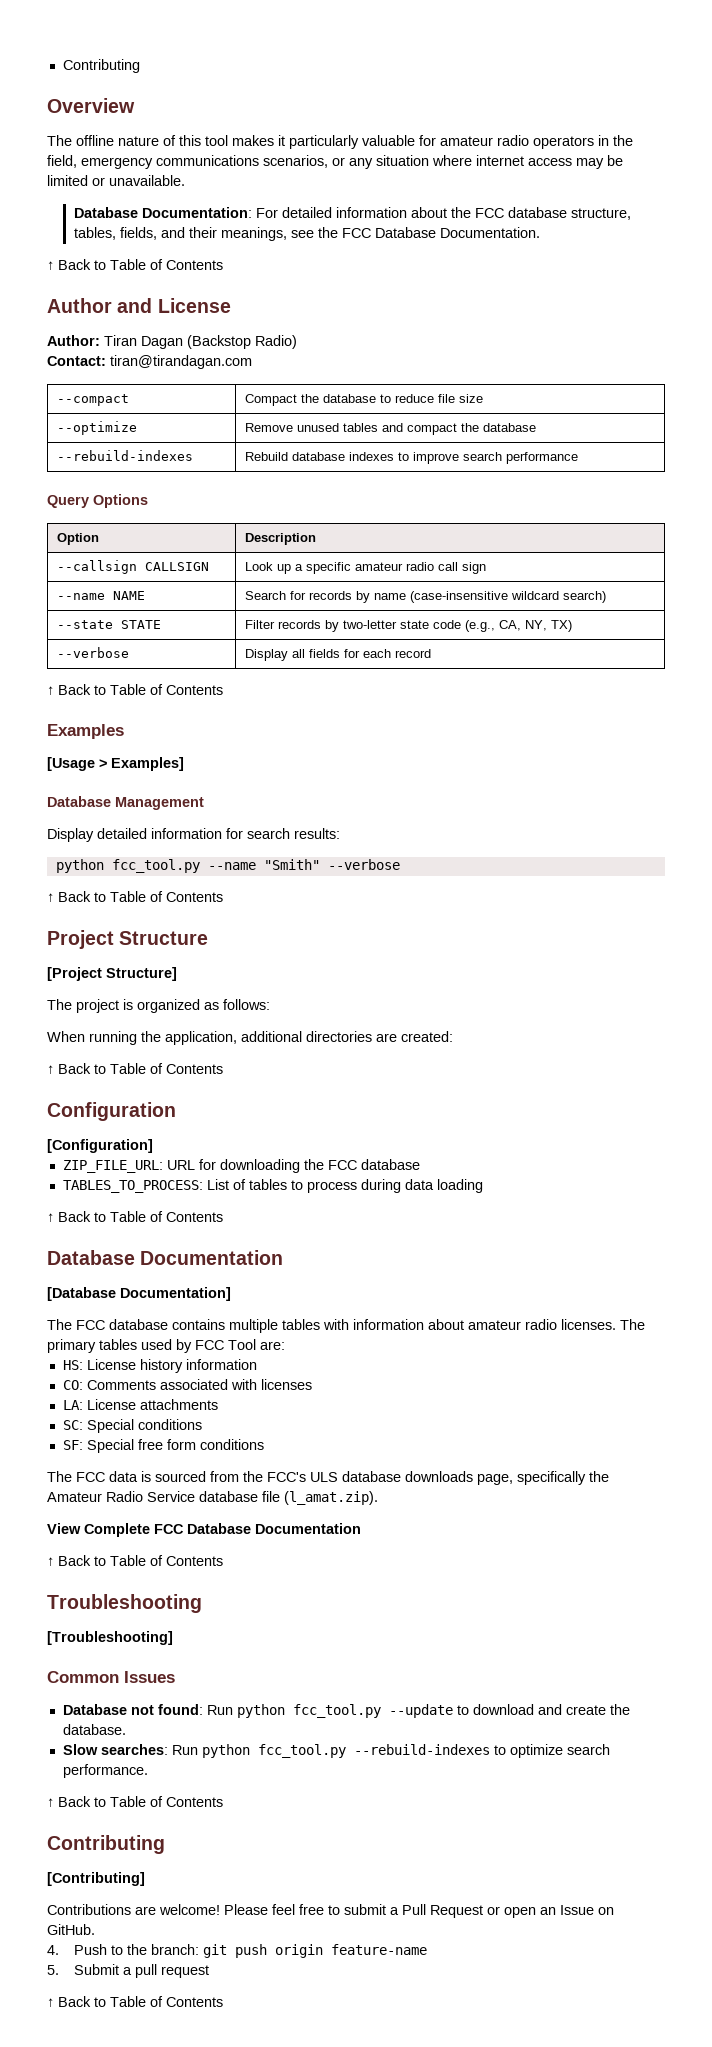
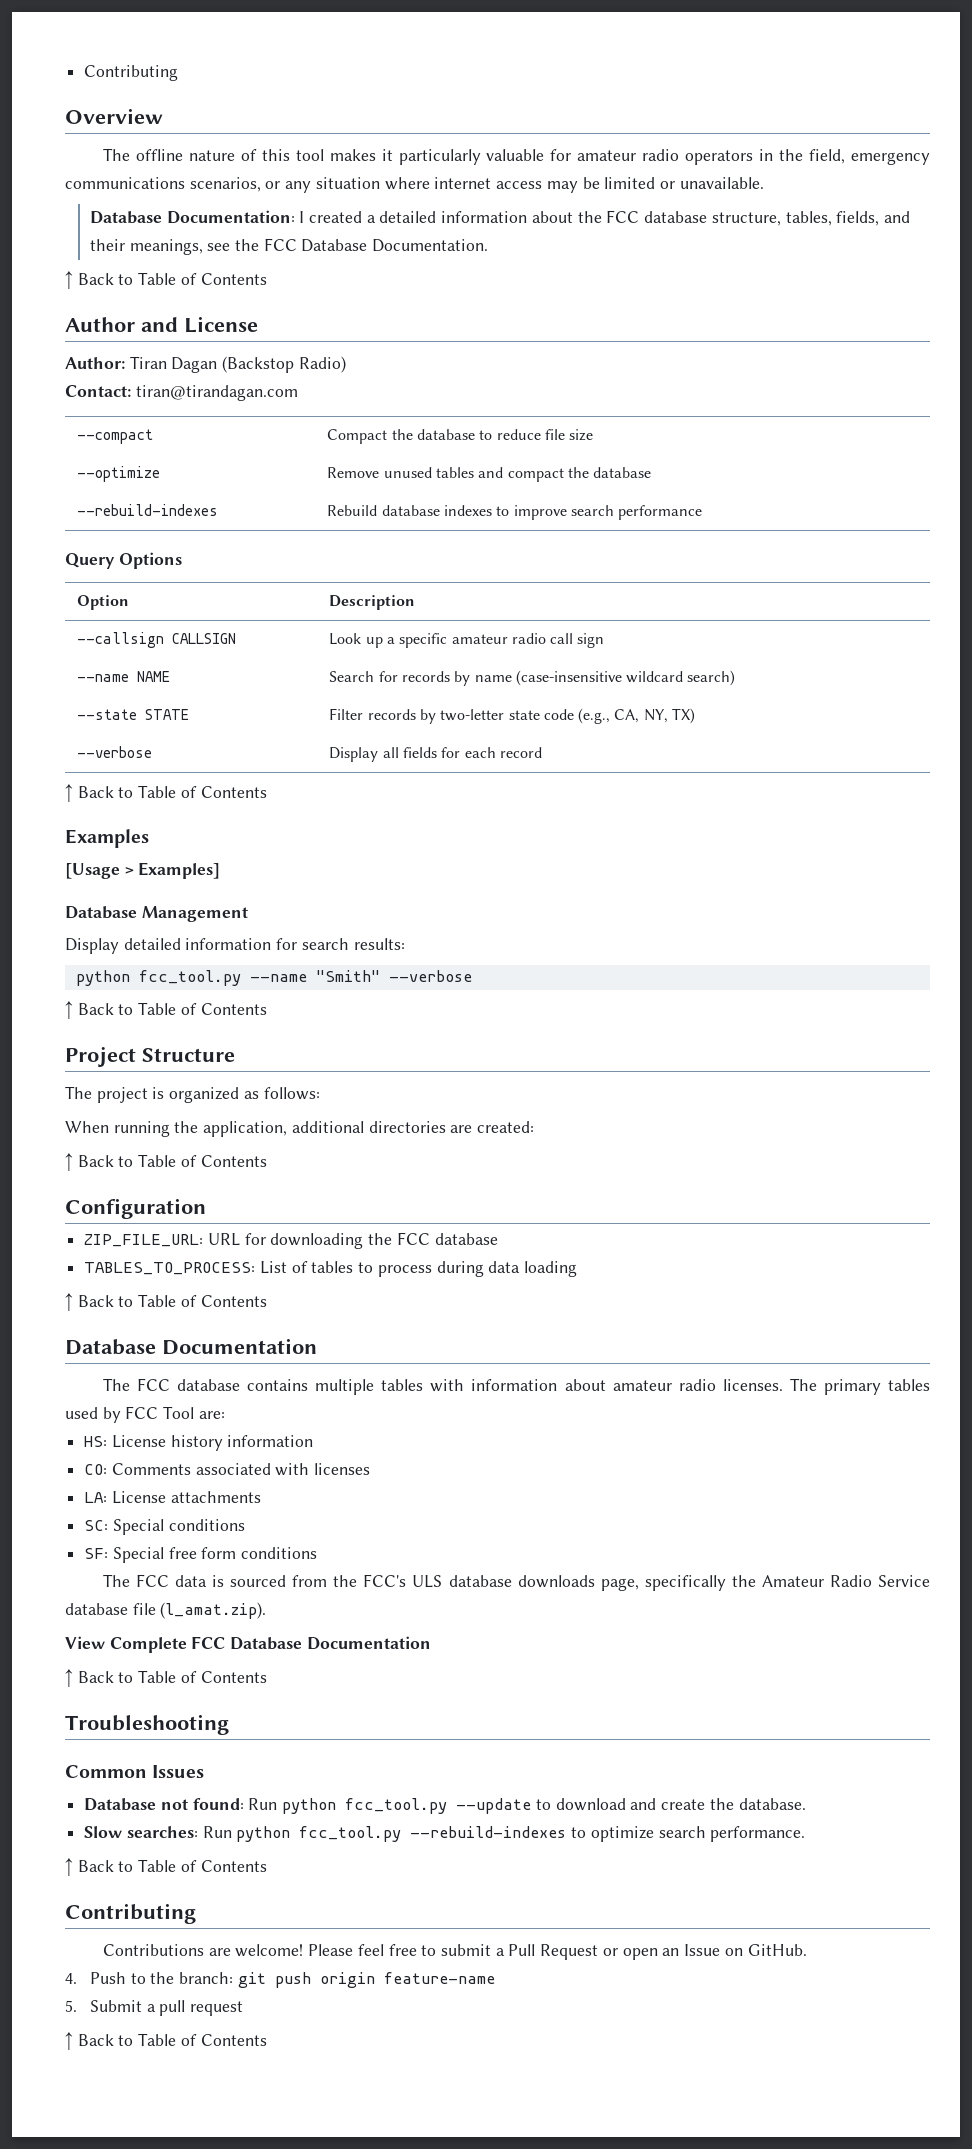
- Database Documentation: For detailed information about the FCC database structure, tables, fields, and their meanings, see the FCC Database Documentation.
+ Database Documentation: I created a detailed information about the FCC database structure, tables, fields, and their meanings, see the FCC Database Documentation.
- [Project Structure]
- [Configuration]
- [Database Documentation]
- [Troubleshooting]
- [Contributing]

